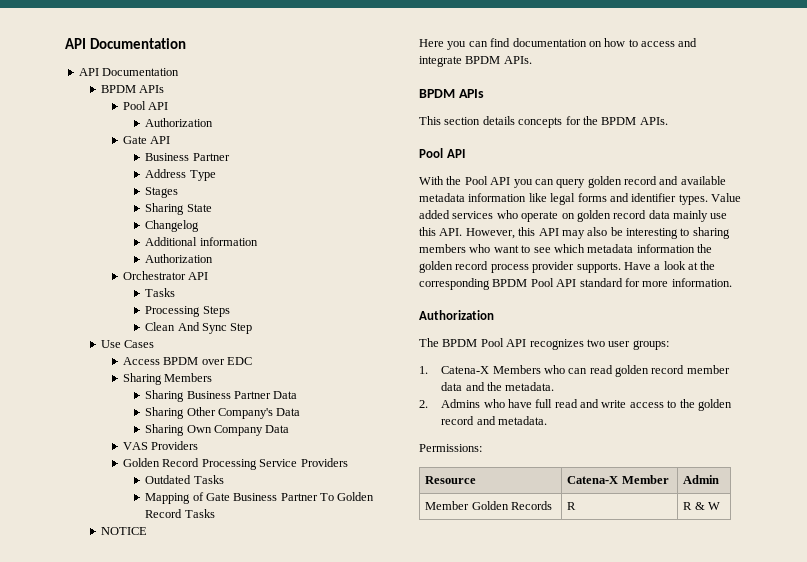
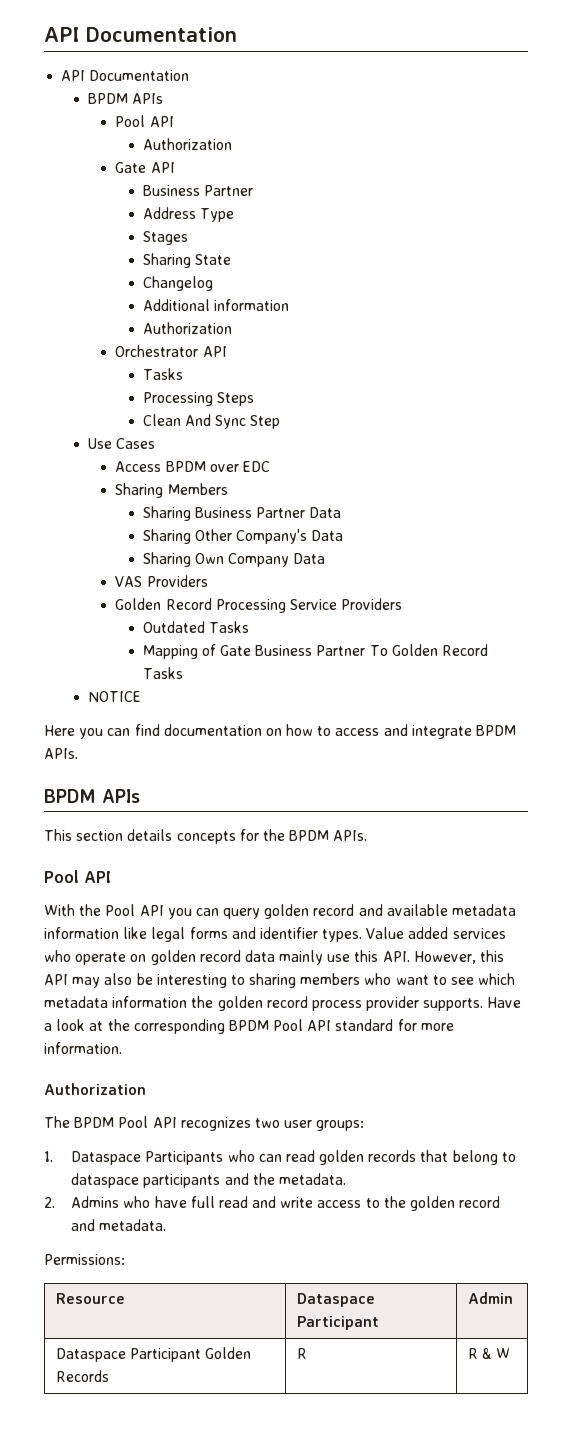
- 1. Catena-X Members who can read golden record member data and the metadata.
+ 1. Dataspace Participants who can read golden records that belong to dataspace participants and the metadata.
- Resource | Catena-X Member | Admin
+ Resource | Dataspace Participant | Admin
- Member Golden Records | R | R & W
+ Dataspace Participant Golden Records | R | R & W

